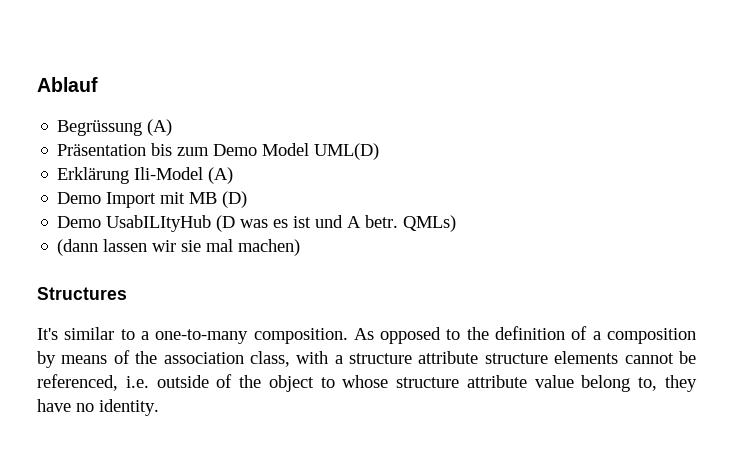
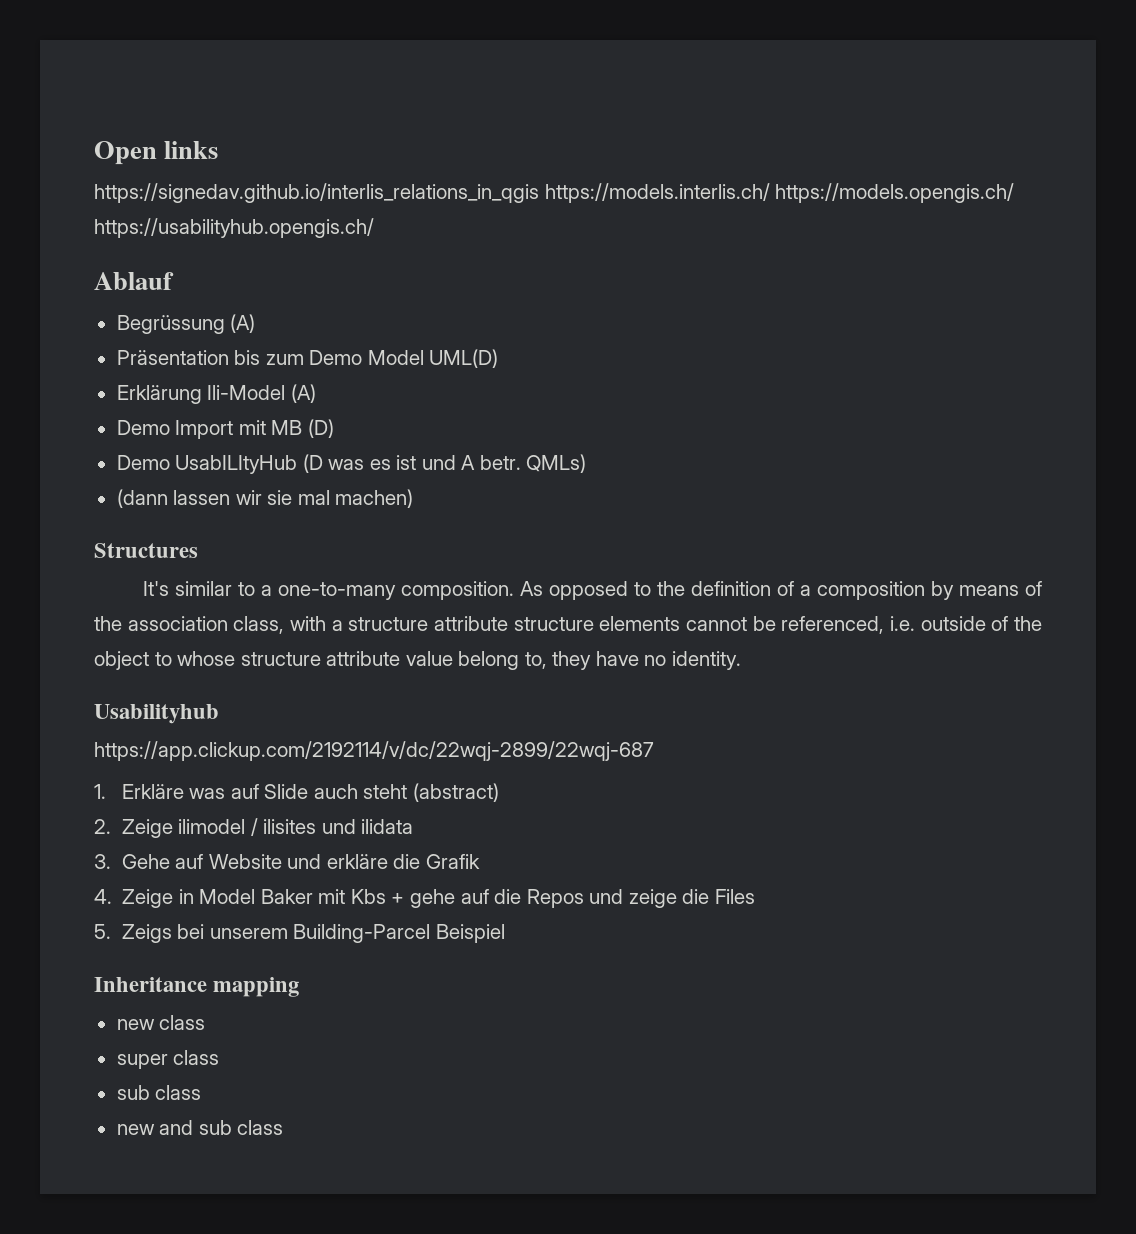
+ Open links
+ https://signedav.github.io/interlis_relations_in_qgis https://models.interlis.ch/ https://models.opengis.ch/ https://usabilityhub.opengis.ch/
+ Usabilityhub
+ https://app.clickup.com/2192114/v/dc/22wqj-2899/22wqj-687
+ 1. Erkläre was auf Slide auch steht (abstract)
+ 2. Zeige ilimodel / ilisites und ilidata
+ 3. Gehe auf Website und erkläre die Grafik
+ 4. Zeige in Model Baker mit Kbs + gehe auf die Repos und zeige die Files
+ 5. Zeigs bei unserem Building-Parcel Beispiel
+ Inheritance mapping
+ new class
+ super class
+ sub class
+ new and sub class

